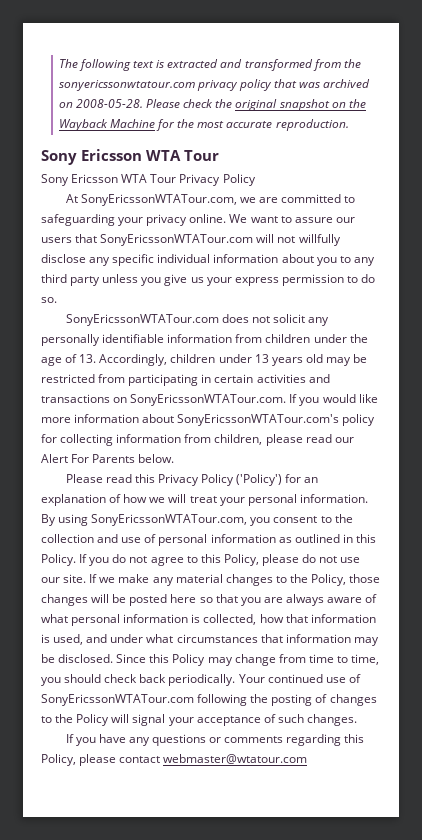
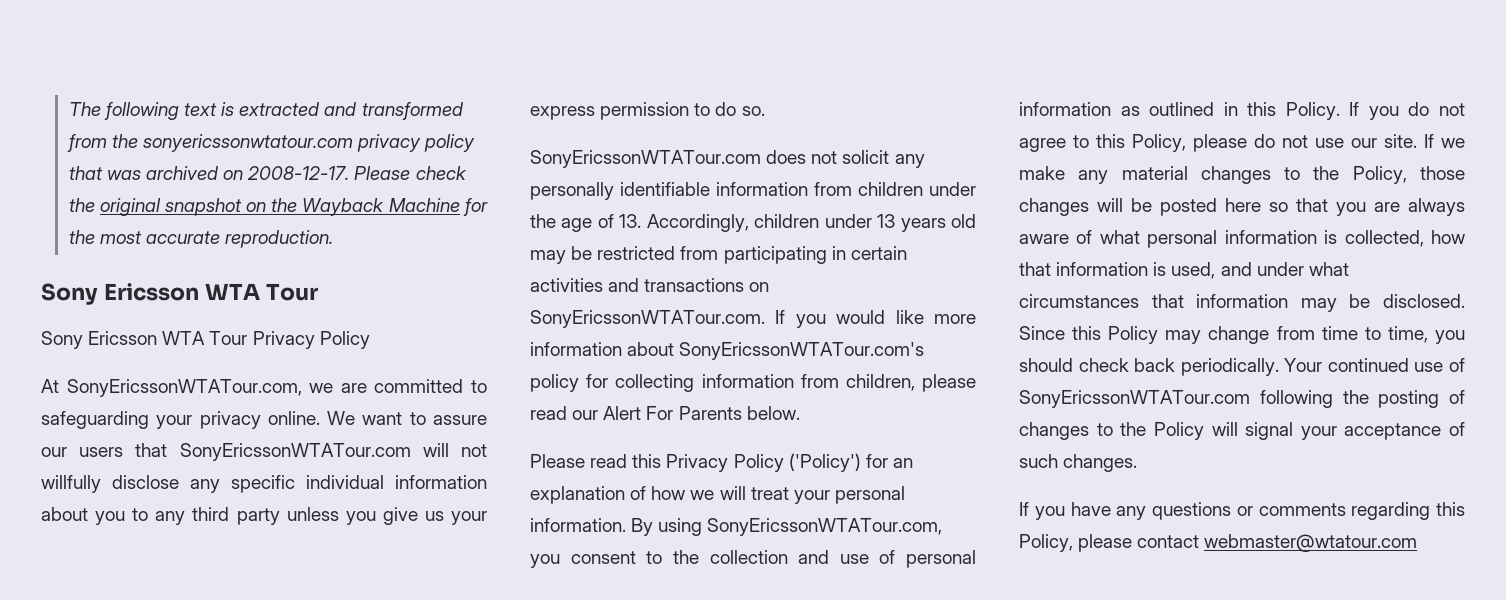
- The following text is extracted and transformed from the sonyericssonwtatour.com privacy policy that was archived on 2008-05-28.
+ The following text is extracted and transformed from the sonyericssonwtatour.com privacy policy that was archived on 2008-12-17.

